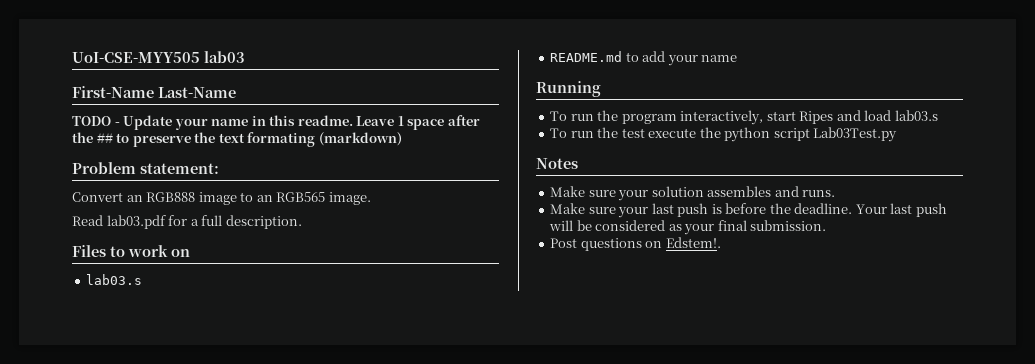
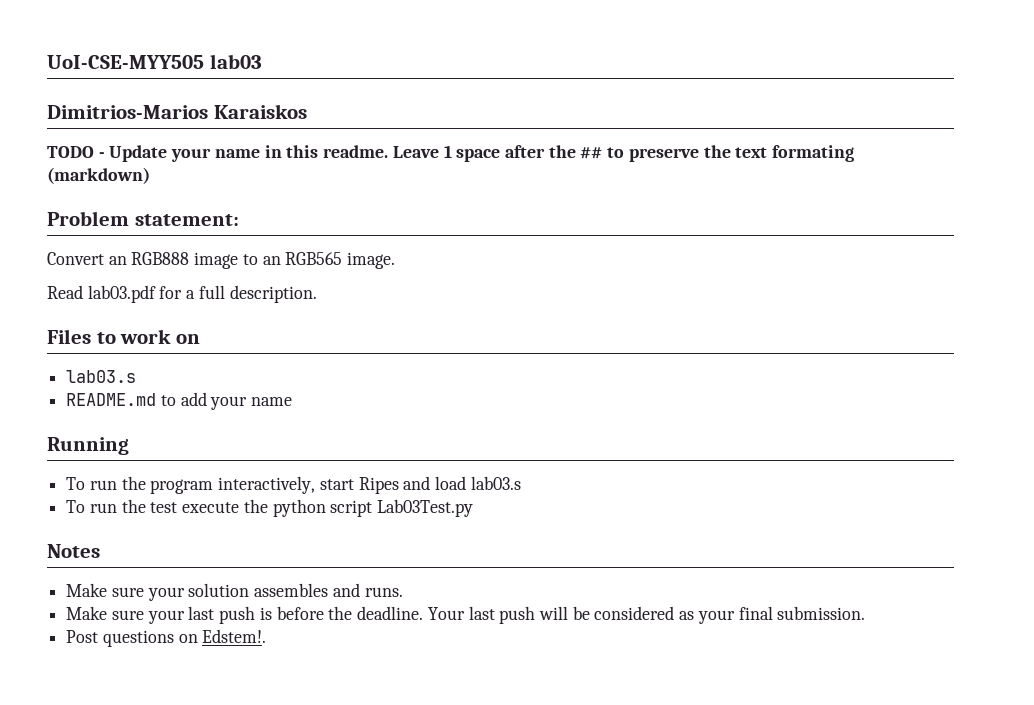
- First-Name Last-Name
+ Dimitrios-Marios Karaiskos

